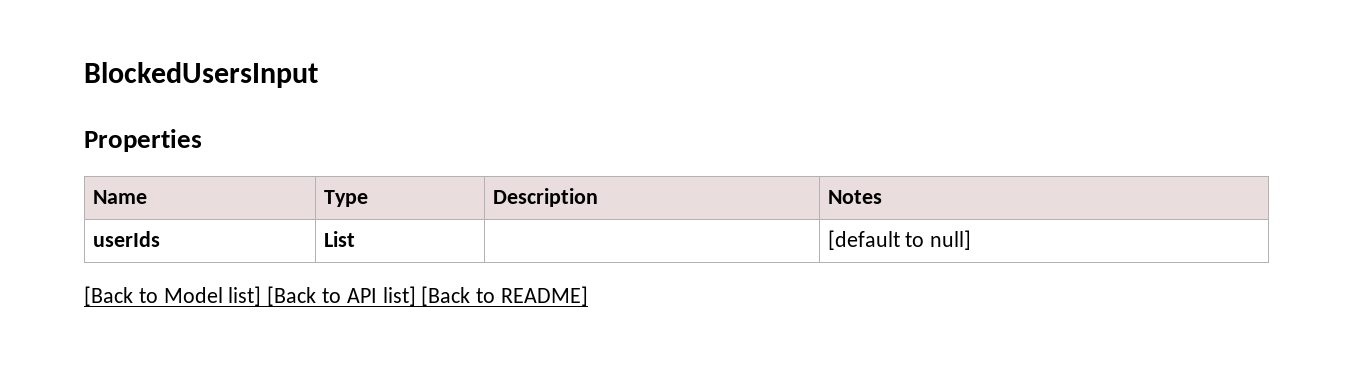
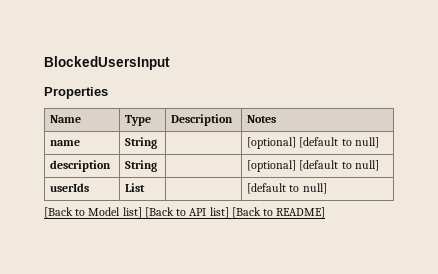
+ name | String | | [optional] [default to null]
+ description | String | | [optional] [default to null]

